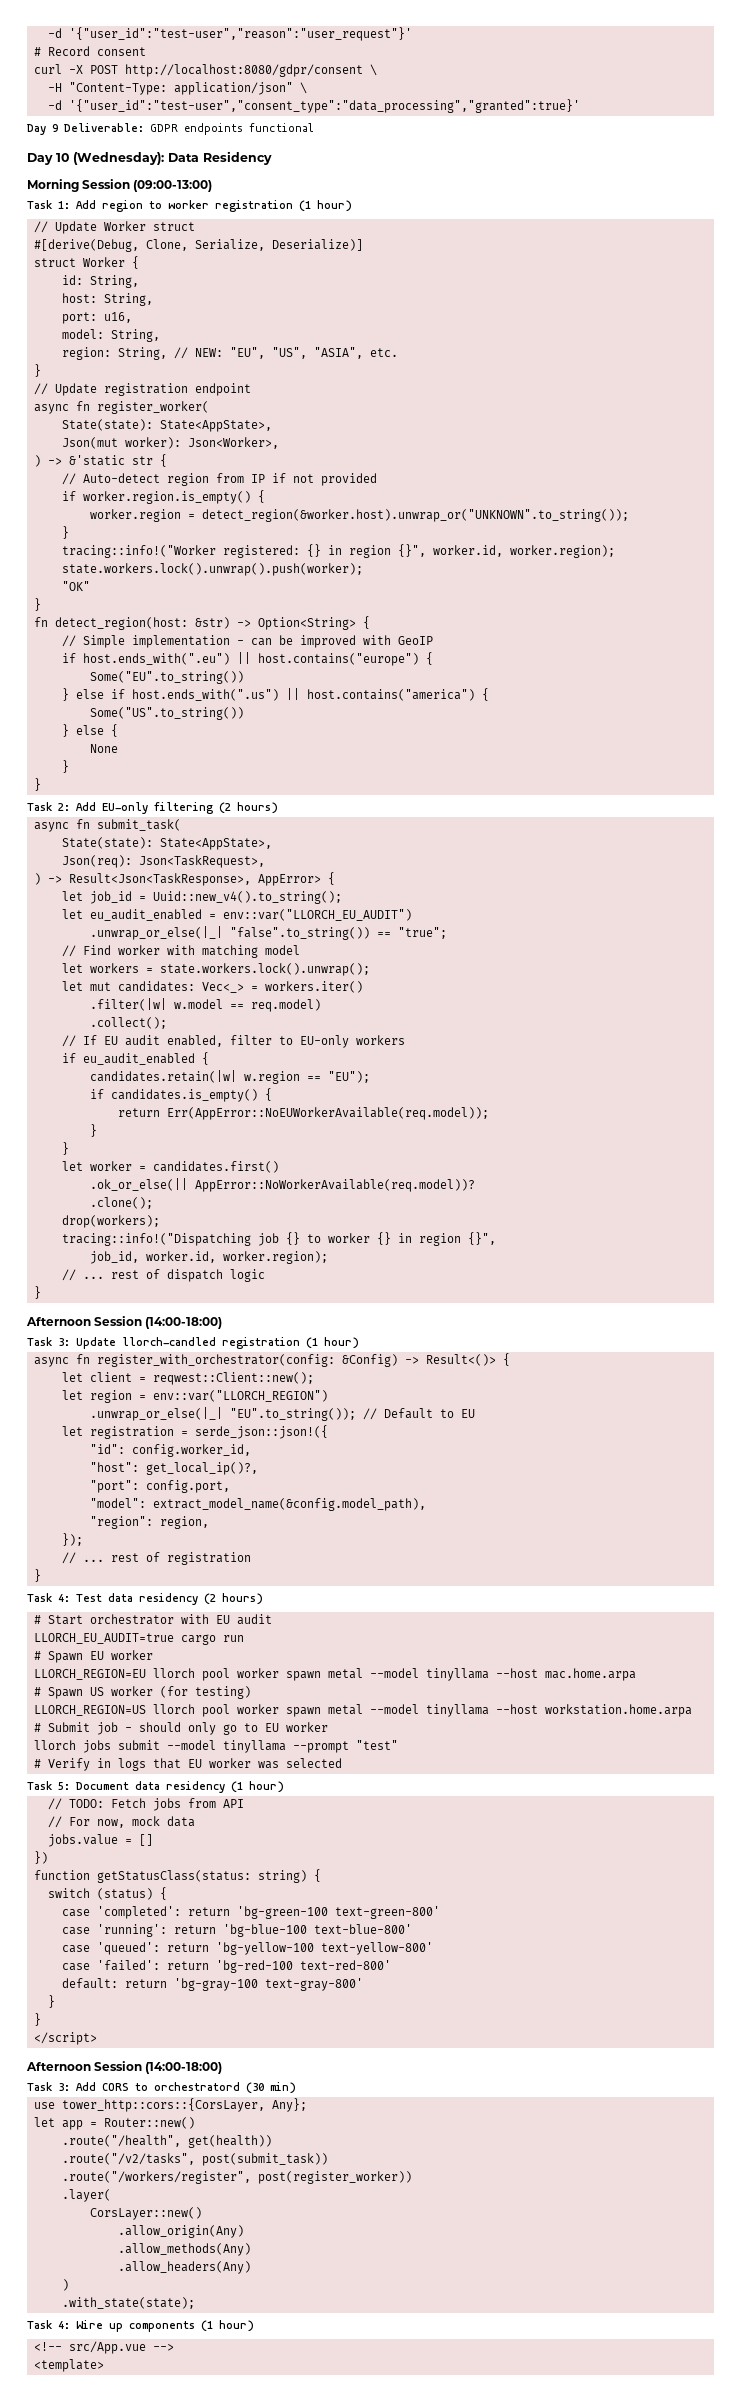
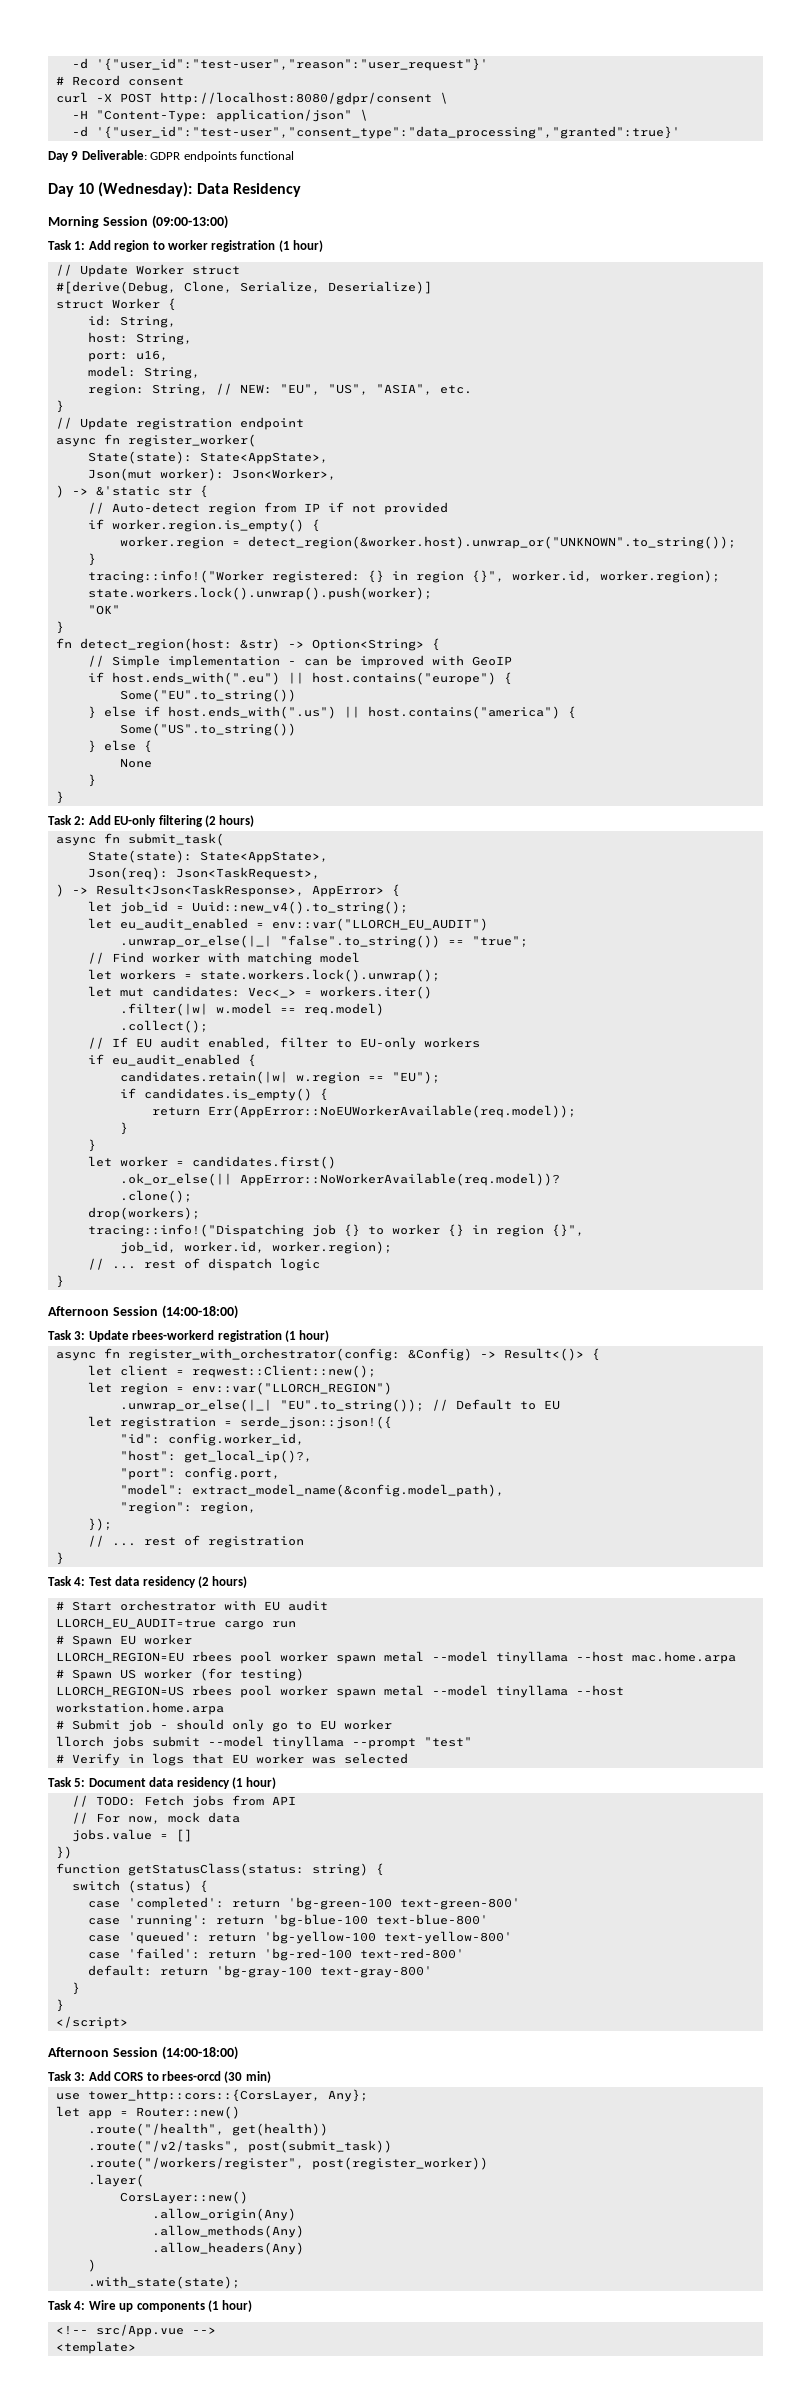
- Task 3: Update llorch-candled registration (1 hour)
+ Task 3: Update rbees-workerd registration (1 hour)
- LLORCH_REGION=EU llorch pool worker spawn metal --model tinyllama --host mac.home.arpa
+ LLORCH_REGION=EU rbees pool worker spawn metal --model tinyllama --host mac.home.arpa
- LLORCH_REGION=US llorch pool worker spawn metal --model tinyllama --host workstation.home.arpa
+ LLORCH_REGION=US rbees pool worker spawn metal --model tinyllama --host workstation.home.arpa
- Task 3: Add CORS to orchestratord (30 min)
+ Task 3: Add CORS to rbees-orcd (30 min)

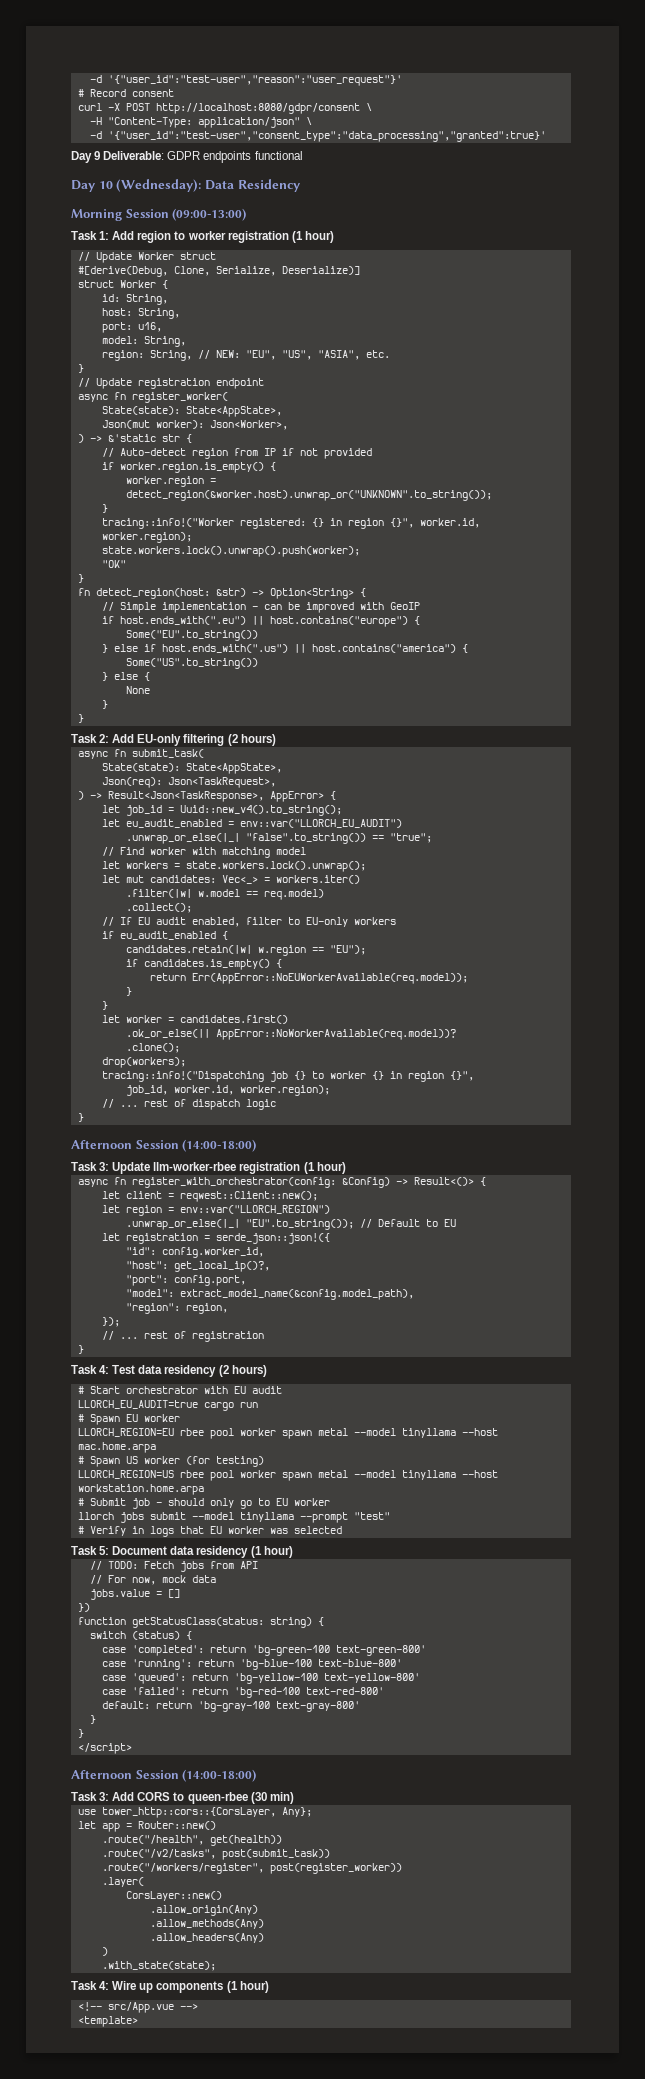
- Task 3: Update rbees-workerd registration (1 hour)
+ Task 3: Update llm-worker-rbee registration (1 hour)
- LLORCH_REGION=EU rbees pool worker spawn metal --model tinyllama --host mac.home.arpa
+ LLORCH_REGION=EU rbee pool worker spawn metal --model tinyllama --host mac.home.arpa
- LLORCH_REGION=US rbees pool worker spawn metal --model tinyllama --host workstation.home.arpa
+ LLORCH_REGION=US rbee pool worker spawn metal --model tinyllama --host workstation.home.arpa
- Task 3: Add CORS to rbees-orcd (30 min)
+ Task 3: Add CORS to queen-rbee (30 min)

